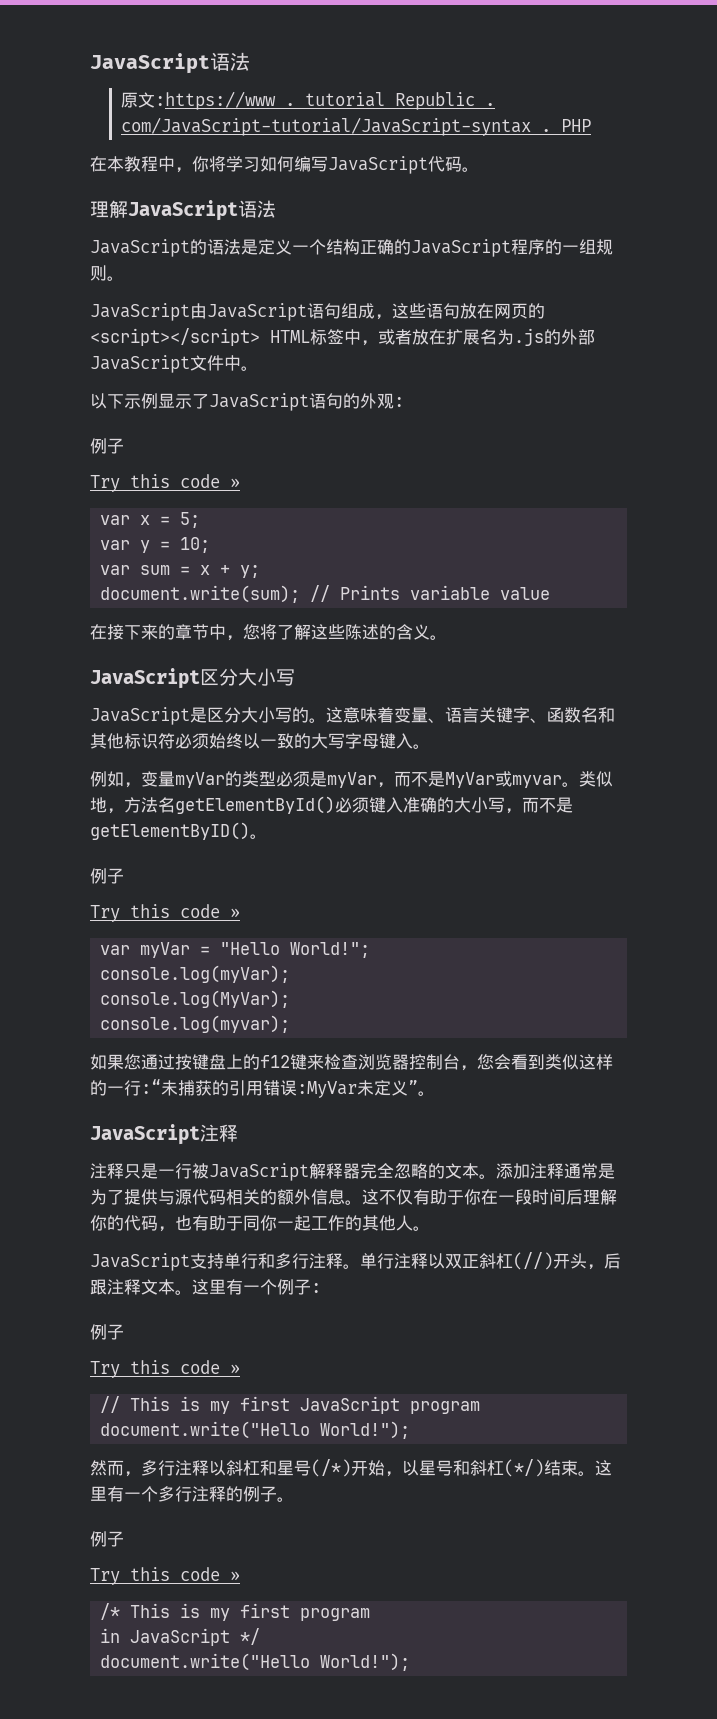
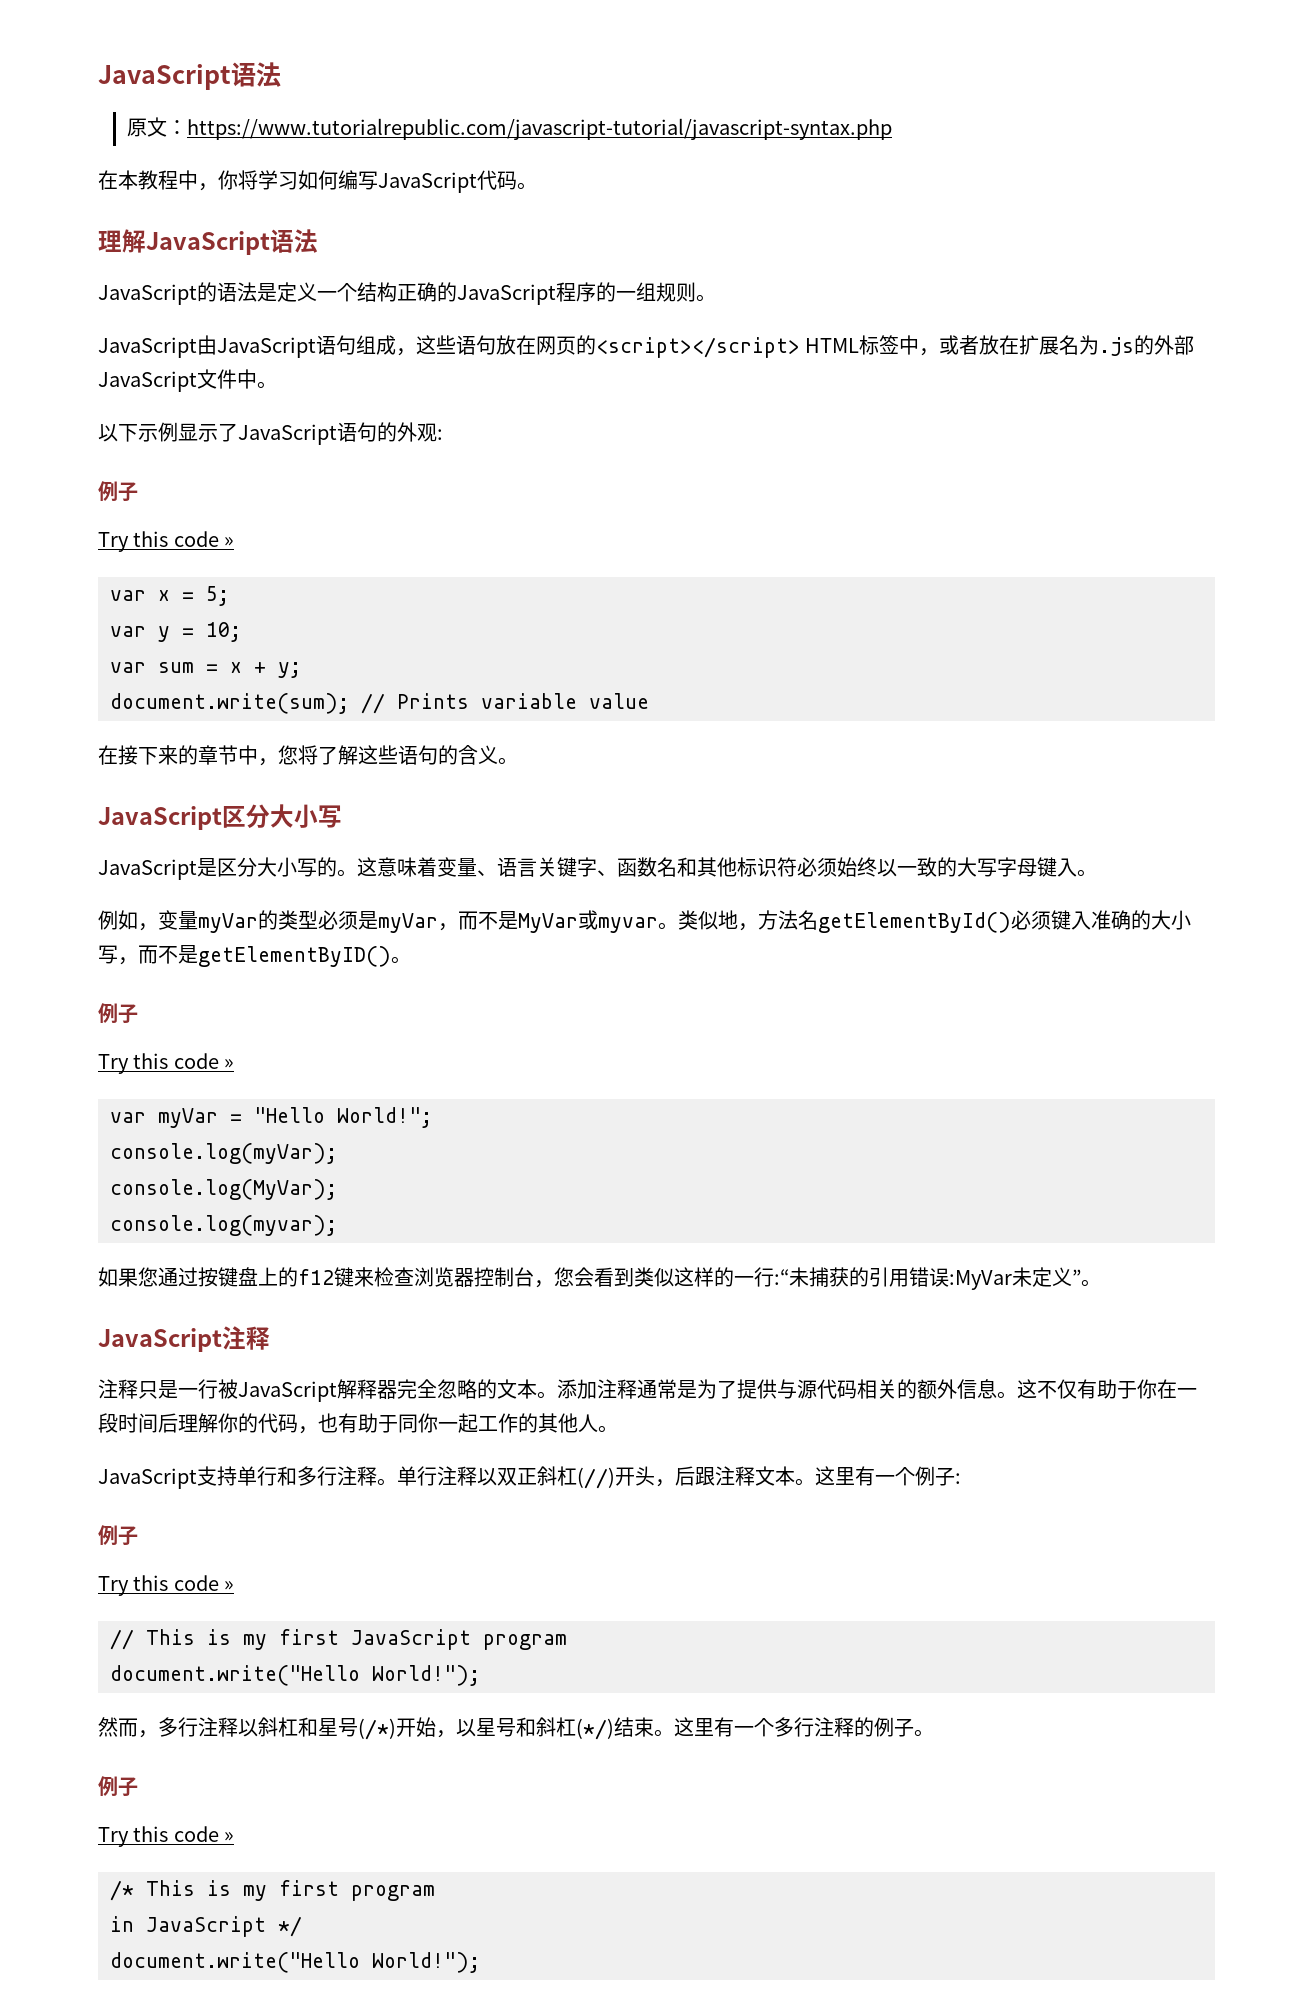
- 原文:https://www . tutorial Republic . com/JavaScript-tutorial/JavaScript-syntax . PHP
+ 原文：https://www.tutorialrepublic.com/javascript-tutorial/javascript-syntax.php
- 在接下来的章节中，您将了解这些陈述的含义。
+ 在接下来的章节中，您将了解这些语句的含义。

